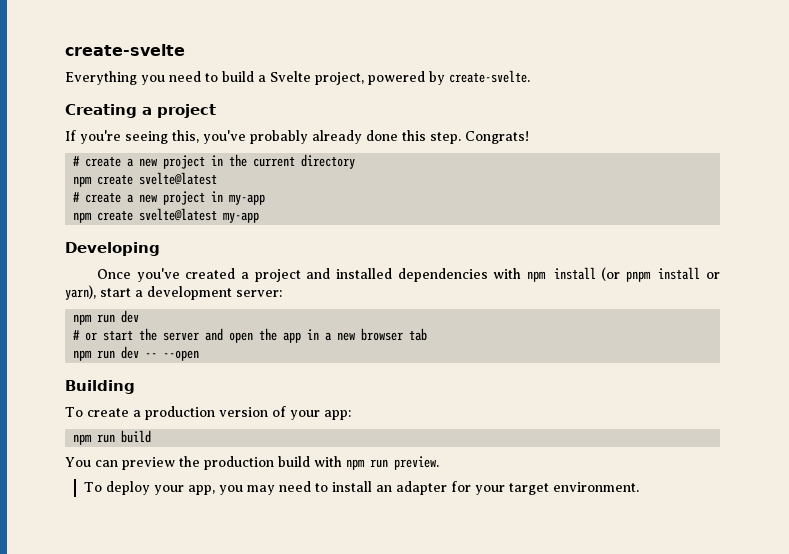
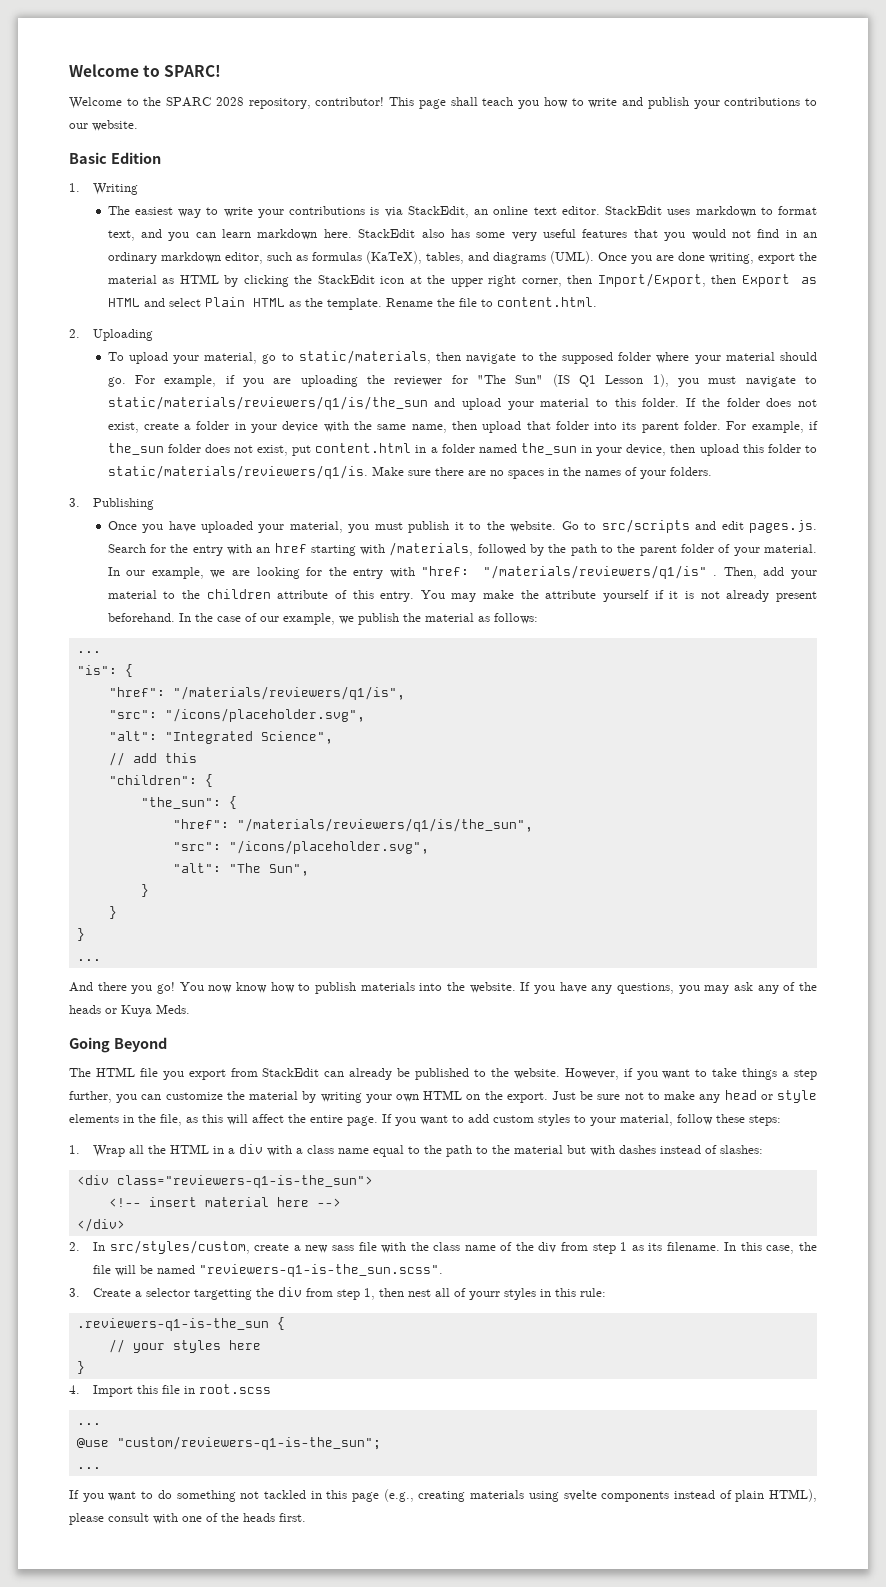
- create-svelte
- Everything you need to build a Svelte project, powered by create-svelte.
- Creating a project
- If you're seeing this, you've probably already done this step. Congrats!
- # create a new project in the current directory
- npm create svelte@latest
- # create a new project in my-app
- npm create svelte@latest my-app
- Developing
- Once you've created a project and installed dependencies with npm install (or pnpm install or yarn), start a development server:
- npm run dev
- # or start the server and open the app in a new browser tab
- npm run dev -- --open
- Building
- To create a production version of your app:
- npm run build
- You can preview the production build with npm run preview.
- To deploy your app, you may need to install an adapter for your target environment.
+ Welcome to SPARC!
+ Welcome to the SPARC 2028 repository, contributor! This page shall teach you how to write and publish your contributions to our website.
+ Basic Edition
+ 1. Writing
+ The easiest way to write your contributions is via StackEdit, an online text editor. StackEdit uses markdown to format text, and you can learn markdown here. StackEdit also has some very useful features that you would not find in an ordinary markdown editor, such as formulas (KaTeX), tables, and diagrams (UML). Once you are done writing, export the material as HTML by clicking the StackEdit icon at the upper right corner, then Import/Export, then Export as HTML and select Plain HTML as the template. Rename the file to content.html.
+ 2. Uploading
+ To upload your material, go to static/materials, then navigate to the supposed folder where your material should go. For example, if you are uploading the reviewer for "The Sun" (IS Q1 Lesson 1), you must navigate to static/materials/reviewers/q1/is/the_sun and upload your material to this folder. If the folder does not exist, create a folder in your device with the same name, then upload that folder into its parent folder. For example, if the_sun folder does not exist, put content.html in a folder named the_sun in your device, then upload this folder to static/materials/reviewers/q1/is. Make sure there are no spaces in the names of your folders.
+ 3. Publishing
+ Once you have uploaded your material, you must publish it to the website. Go to src/scripts and edit pages.js. Search for the entry with an href starting with /materials, followed by the path to the parent folder of your material. In our example, we are looking for the entry with "href: "/materials/reviewers/q1/is" . Then, add your material to the children attribute of this entry. You may make the attribute yourself if it is not already present beforehand. In the case of our example, we publish the material as follows:
+ ...
+ "is": {
+ "href": "/materials/reviewers/q1/is",
+ "src": "/icons/placeholder.svg",
+ "alt": "Integrated Science",
+ // add this
+ "children": {
+ "the_sun": {
+ "href": "/materials/reviewers/q1/is/the_sun",
+ "src": "/icons/placeholder.svg",
+ "alt": "The Sun",
+ }
+ }
+ }
+ ...
+ And there you go! You now know how to publish materials into the website. If you have any questions, you may ask any of the heads or Kuya Meds.
+ Going Beyond
+ The HTML file you export from StackEdit can already be published to the website. However, if you want to take things a step further, you can customize the material by writing your own HTML on the export. Just be sure not to make any head or style elements in the file, as this will affect the entire page. If you want to add custom styles to your material, follow these steps:
+ 1. Wrap all the HTML in a div with a class name equal to the path to the material but with dashes instead of slashes:
+ <div class="reviewers-q1-is-the_sun">
+ <!-- insert material here -->
+ </div>
+ 2. In src/styles/custom, create a new sass file with the class name of the div from step 1 as its filename. In this case, the file will be named "reviewers-q1-is-the_sun.scss".
+ 3. Create a selector targetting the div from step 1, then nest all of yourr styles in this rule:
+ .reviewers-q1-is-the_sun {
+ // your styles here
+ }
+ 4. Import this file in root.scss
+ ...
+ @use "custom/reviewers-q1-is-the_sun";
+ ...
+ If you want to do something not tackled in this page (e.g., creating materials using svelte components instead of plain HTML), please consult with one of the heads first.

